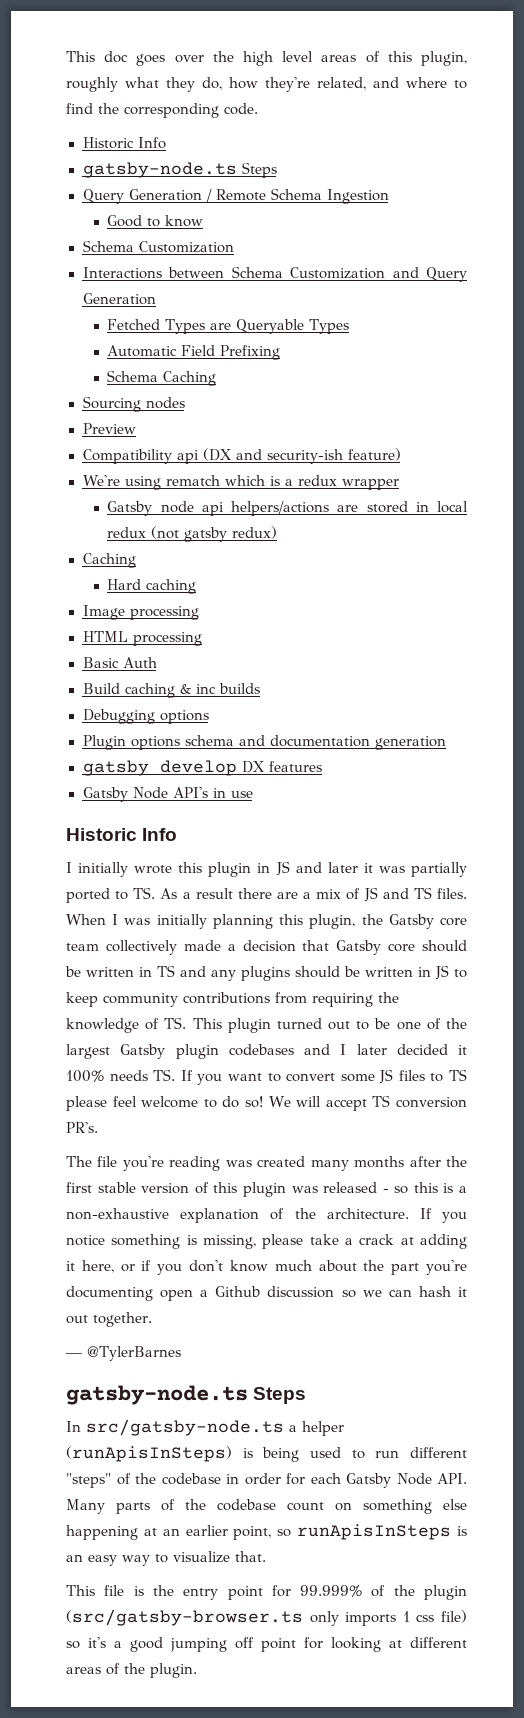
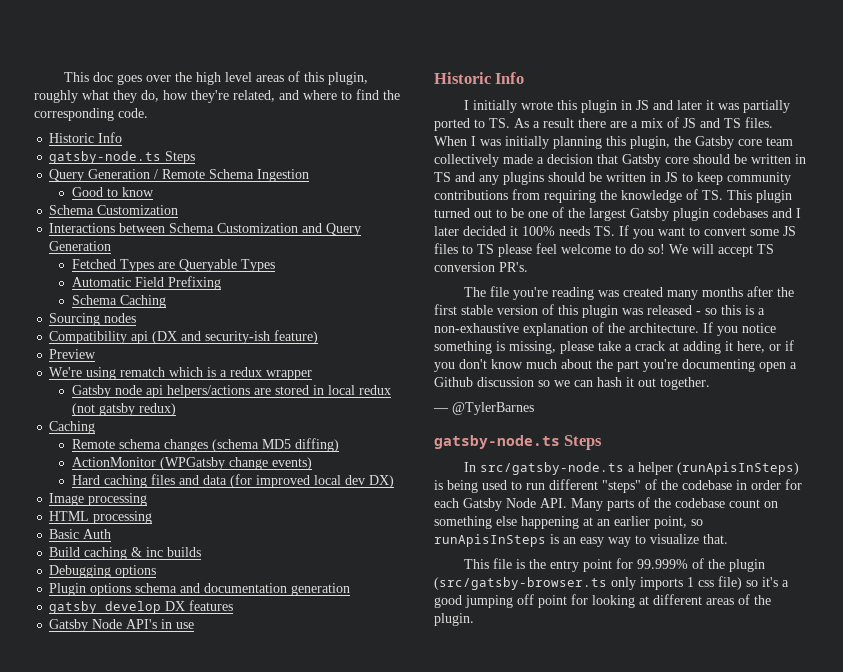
- Preview
+ Preview
- Hard caching
+ Remote schema changes (schema MD5 diffing)
+ ActionMonitor (WPGatsby change events)
+ Hard caching files and data (for improved local dev DX)

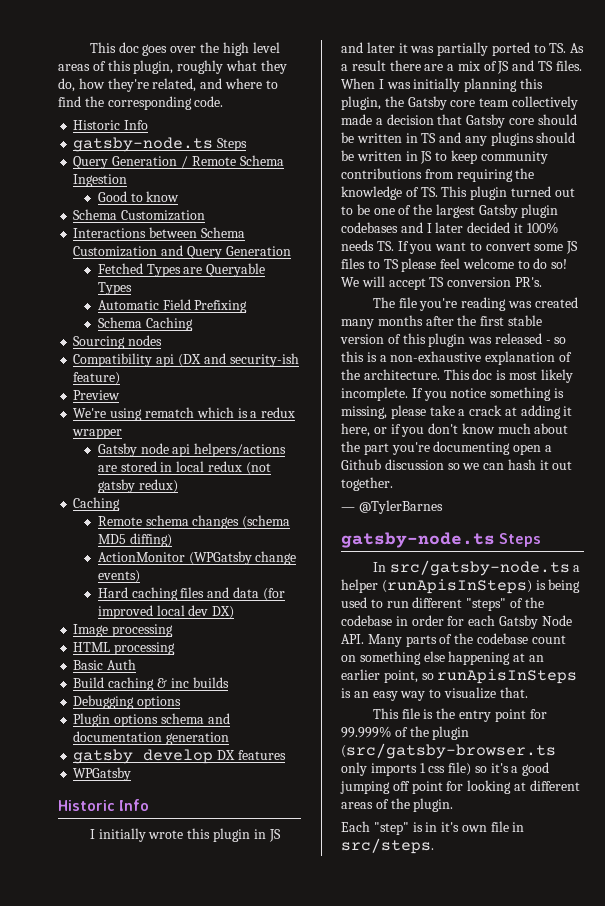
- Gatsby Node API's in use
+ WPGatsby
+ This doc is most likely incomplete.
+ Each "step" is in it's own file in src/steps.

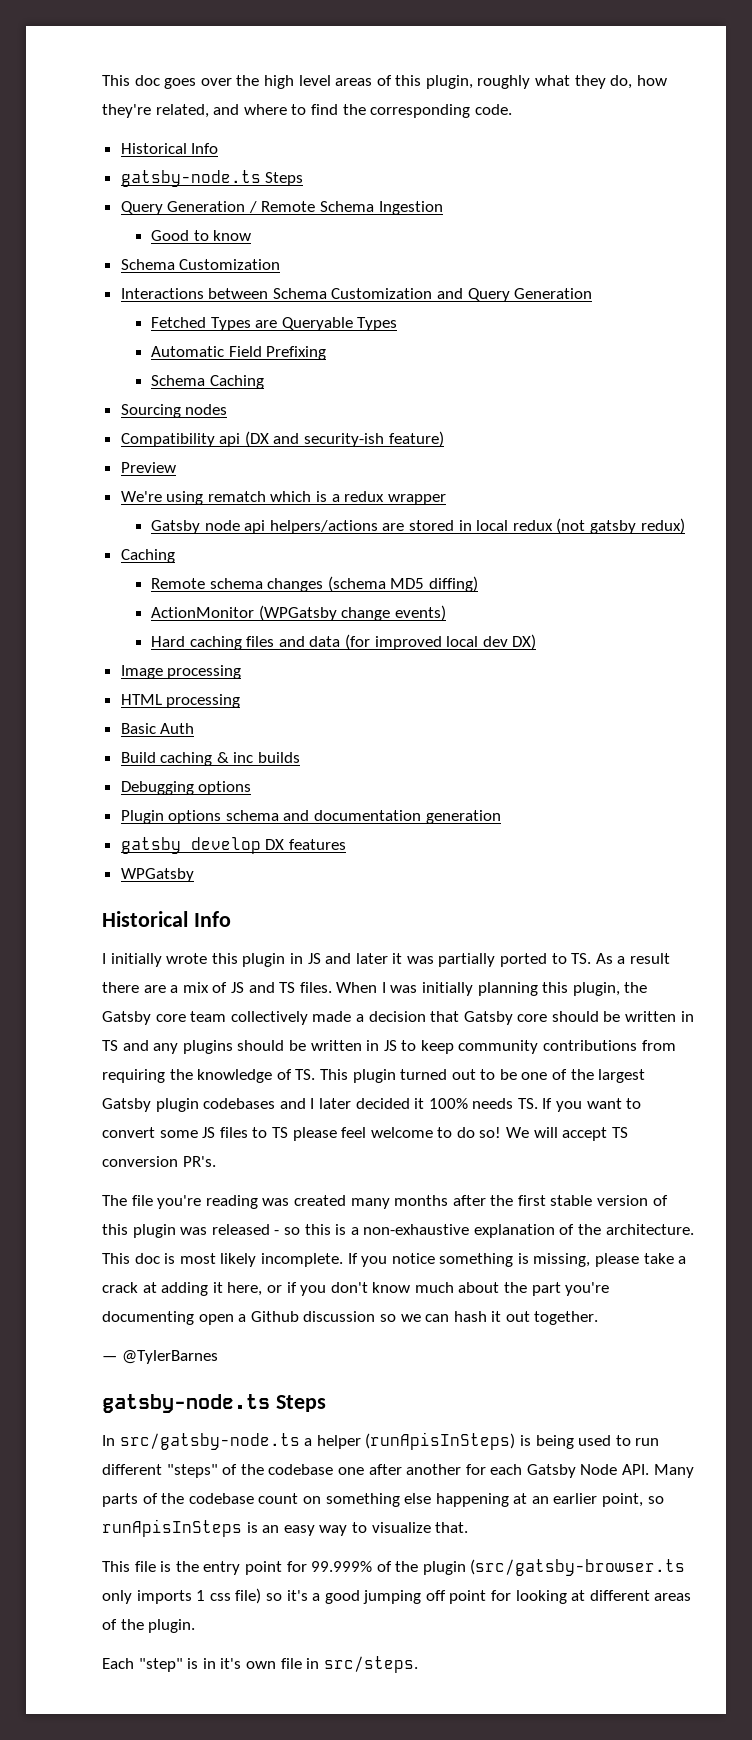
  This doc goes over the high level areas of this plugin, roughly what they do, how they're related, and where to find the corresponding code.
- Historic Info
+ Historical Info
  WPGatsby
- Historic Info
+ Historical Info
- In src/gatsby-node.ts a helper (runApisInSteps) is being used to run different "steps" of the codebase in order for each Gatsby Node API. Many parts of the codebase count on something else happening at an earlier point, so runApisInSteps is an easy way to visualize that.
+ In src/gatsby-node.ts a helper (runApisInSteps) is being used to run different "steps" of the codebase one after another for each Gatsby Node API. Many parts of the codebase count on something else happening at an earlier point, so runApisInSteps is an easy way to visualize that.

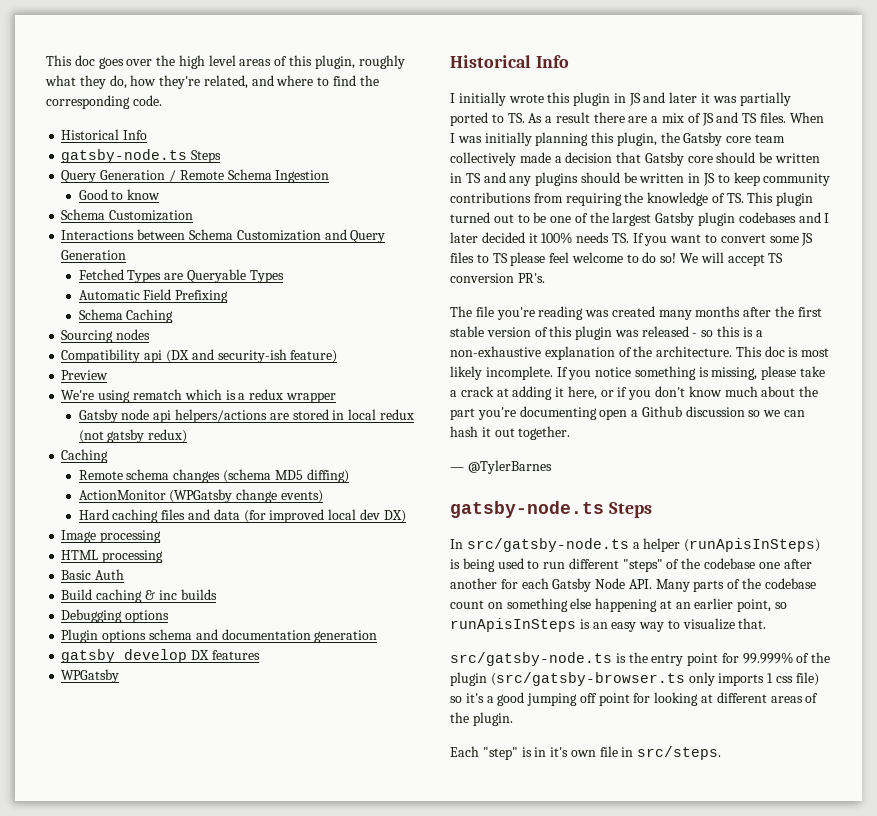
- This file is the entry point for 99.999% of the plugin (src/gatsby-browser.ts only imports 1 css file) so it's a good jumping off point for looking at different areas of the plugin.
+ src/gatsby-node.ts is the entry point for 99.999% of the plugin (src/gatsby-browser.ts only imports 1 css file) so it's a good jumping off point for looking at different areas of the plugin.

